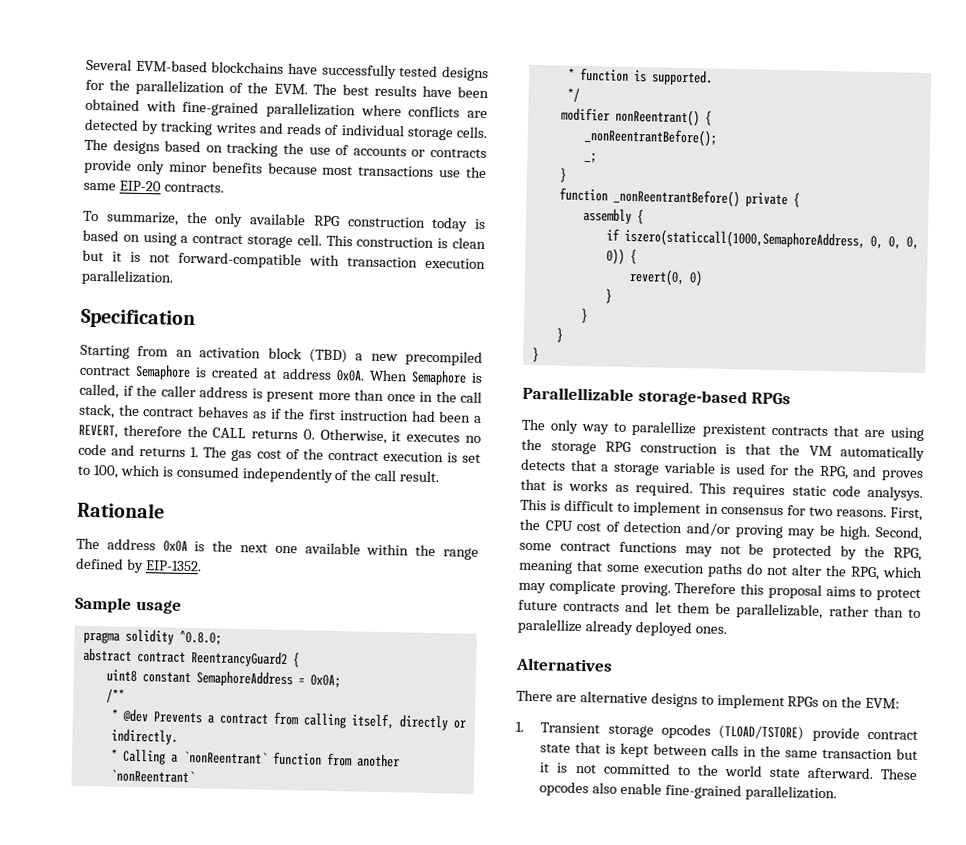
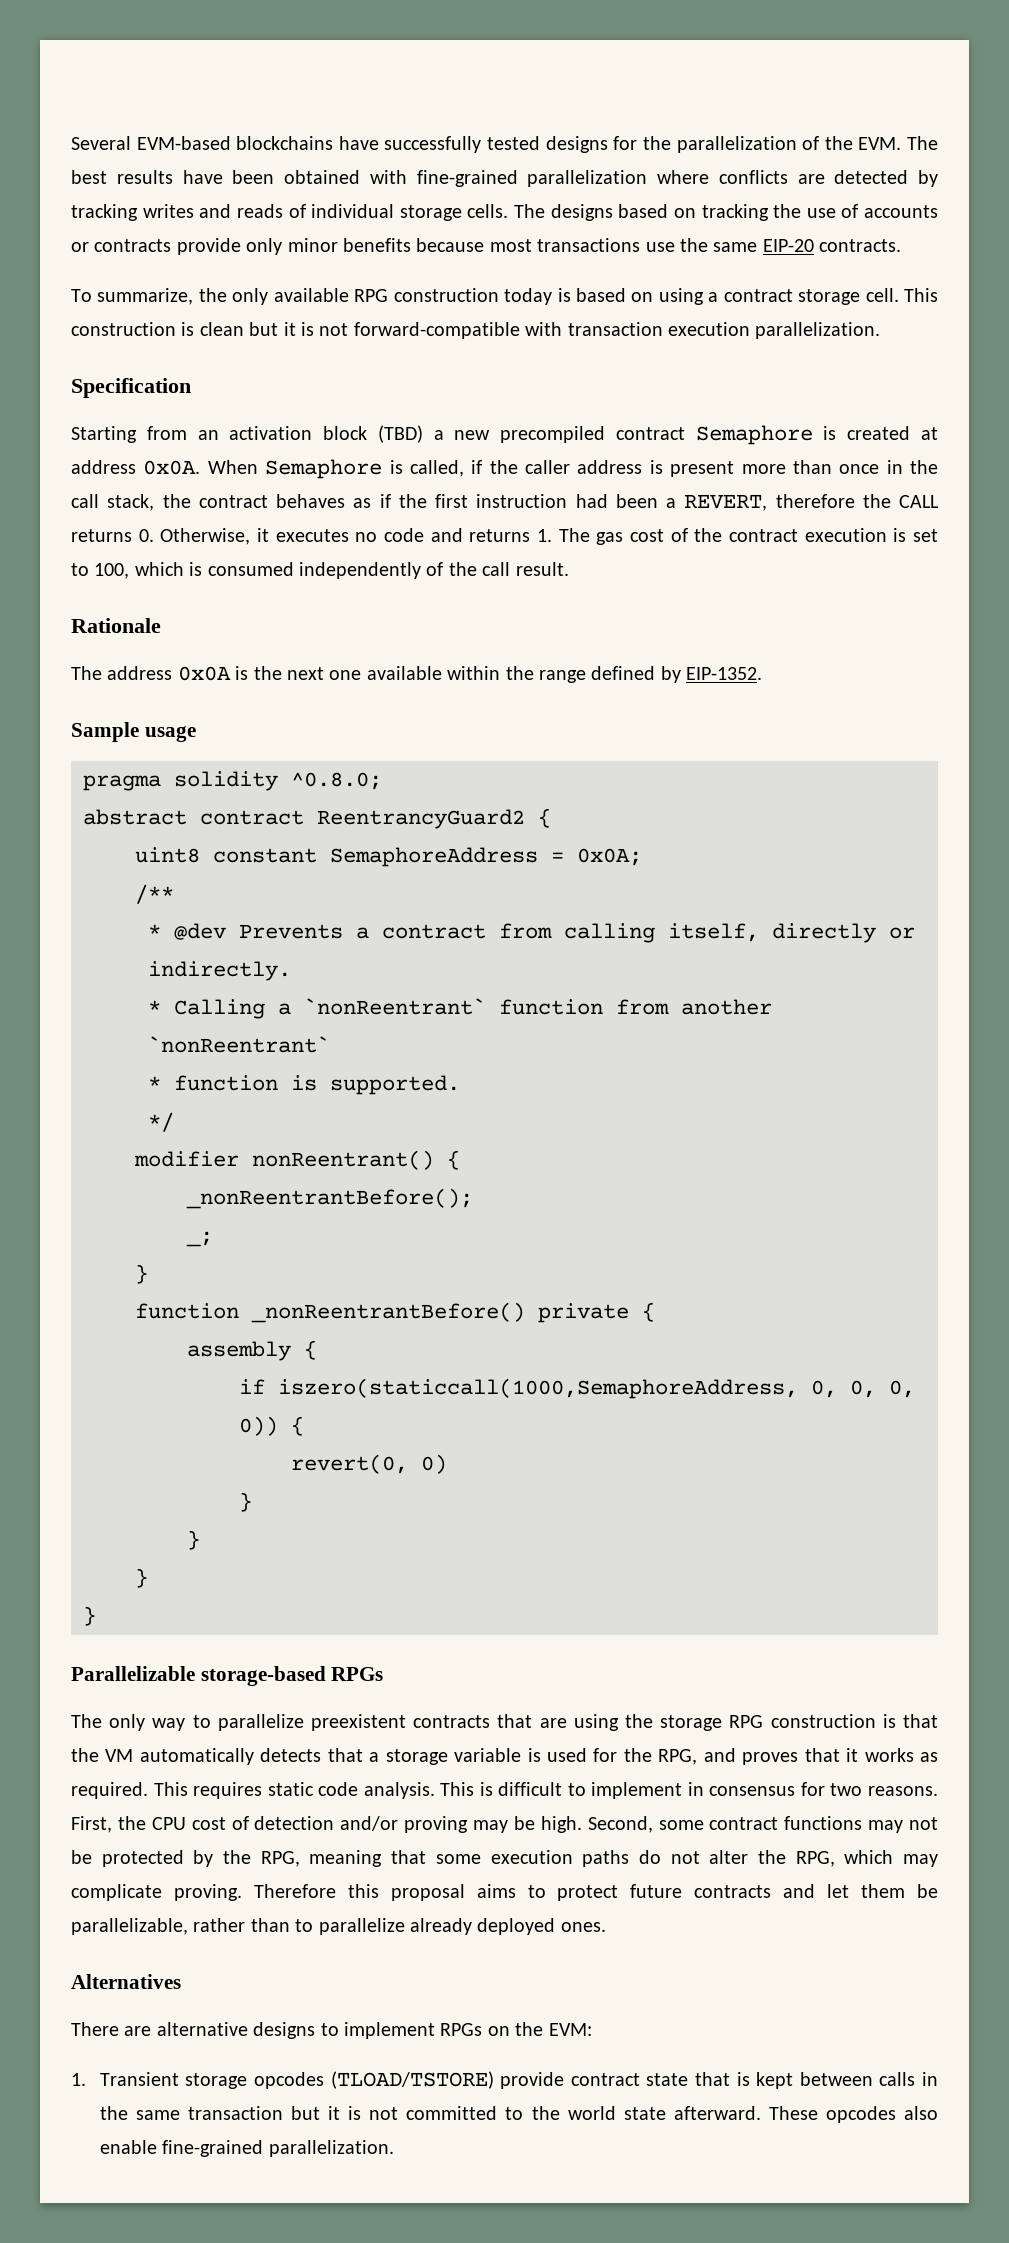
- Parallellizable storage-based RPGs
+ Parallelizable storage-based RPGs
- The only way to paralellize prexistent contracts that are using the storage RPG construction is that the VM automatically detects that a storage variable is used for the RPG, and proves that is works as required.
+ The only way to parallelize preexistent contracts that are using the storage RPG construction is that the VM automatically detects that a storage variable is used for the RPG, and proves that it works as required.
- This requires static code analysys.
+ This requires static code analysis.
- Therefore this proposal aims to protect future contracts and let them be parallelizable, rather than to paralellize already deployed ones.
+ Therefore this proposal aims to protect future contracts and let them be parallelizable, rather than to parallelize already deployed ones.

